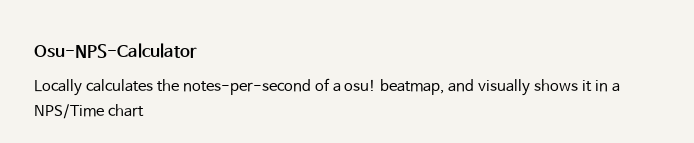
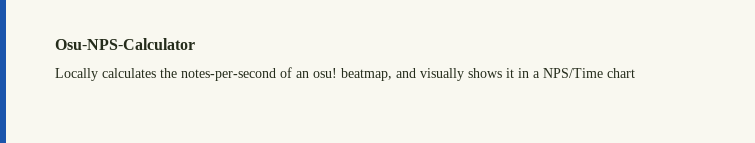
- Locally calculates the notes-per-second of a osu! beatmap, and visually shows it in a NPS/Time chart
+ Locally calculates the notes-per-second of an osu! beatmap, and visually shows it in a NPS/Time chart

